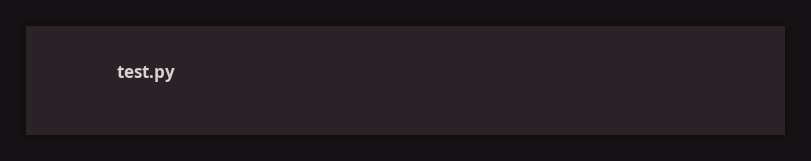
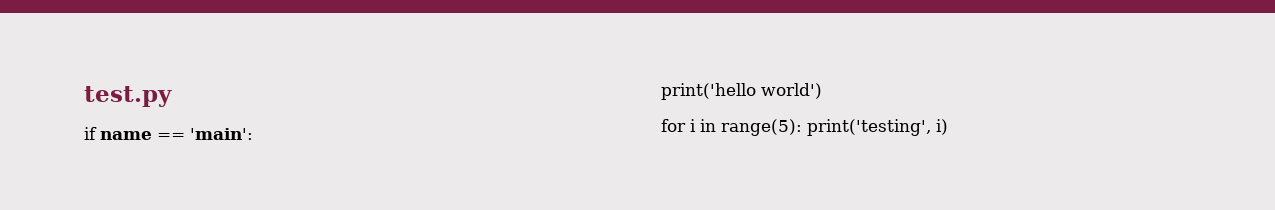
+ if name == 'main':
+ print('hello world')
+ for i in range(5): print('testing', i)

